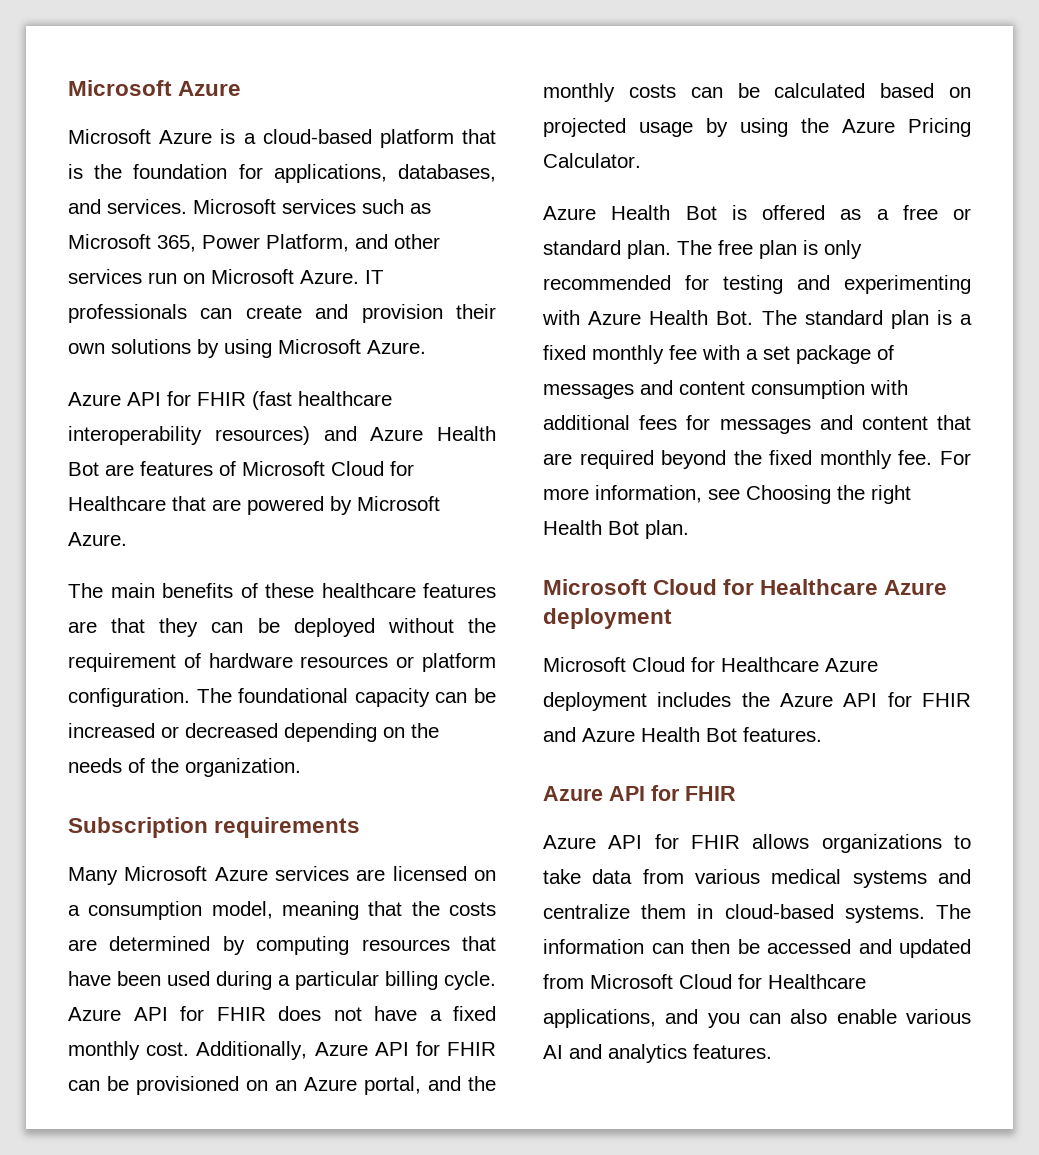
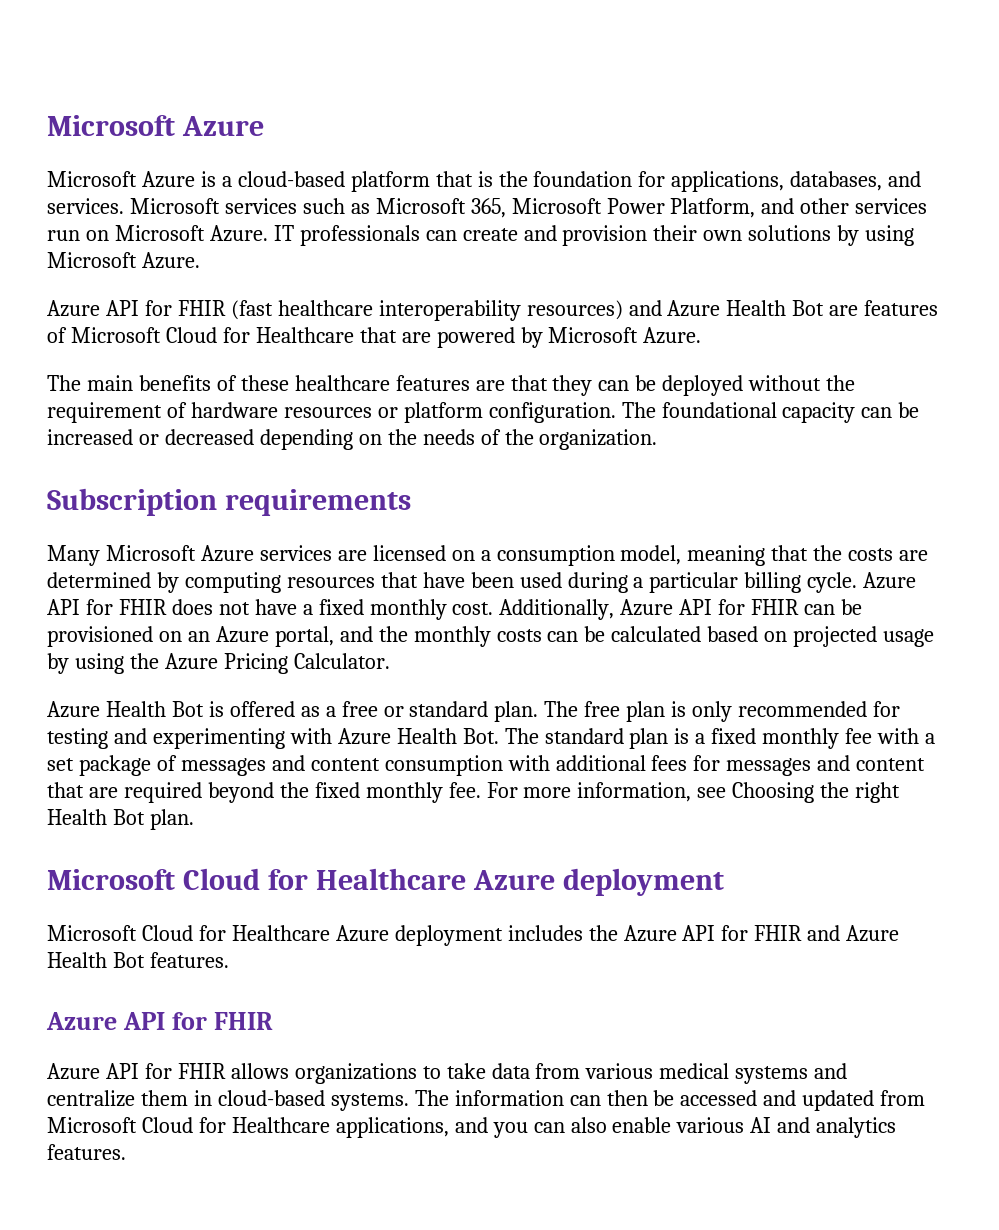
- Microsoft services such as Microsoft 365, Power Platform, and other services run on Microsoft Azure.
+ Microsoft services such as Microsoft 365, Microsoft Power Platform, and other services run on Microsoft Azure.

